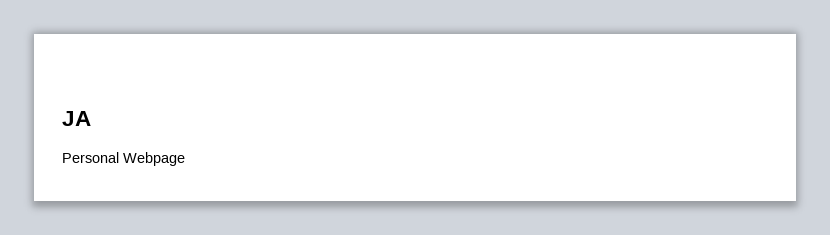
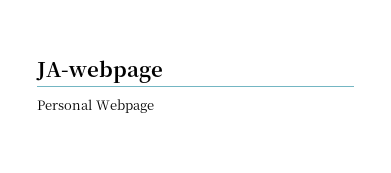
- JA
+ JA-webpage

